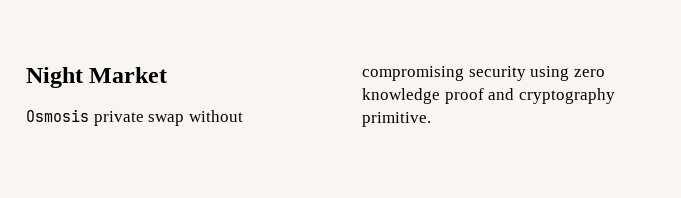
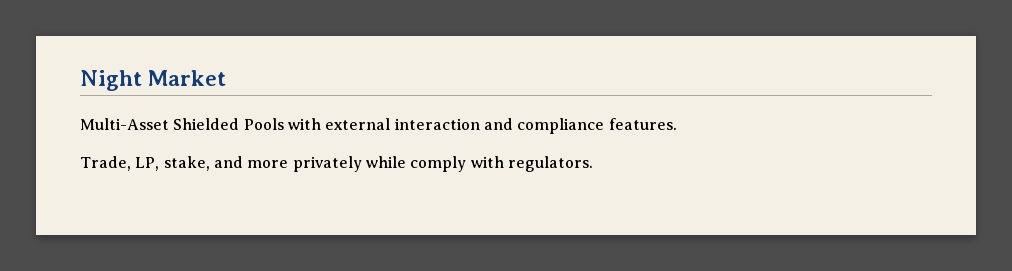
- Osmosis private swap without compromising security using zero knowledge proof and cryptography primitive.
+ Multi-Asset Shielded Pools with external interaction and compliance features.
+ Trade, LP, stake, and more privately while comply with regulators.

